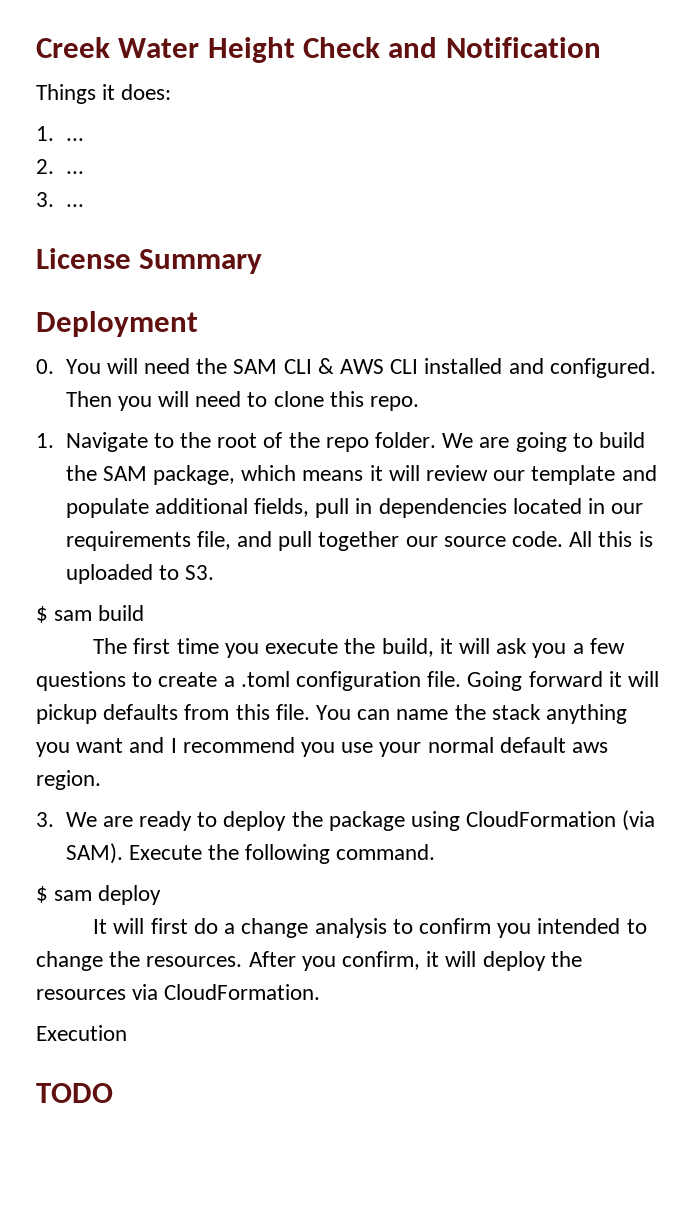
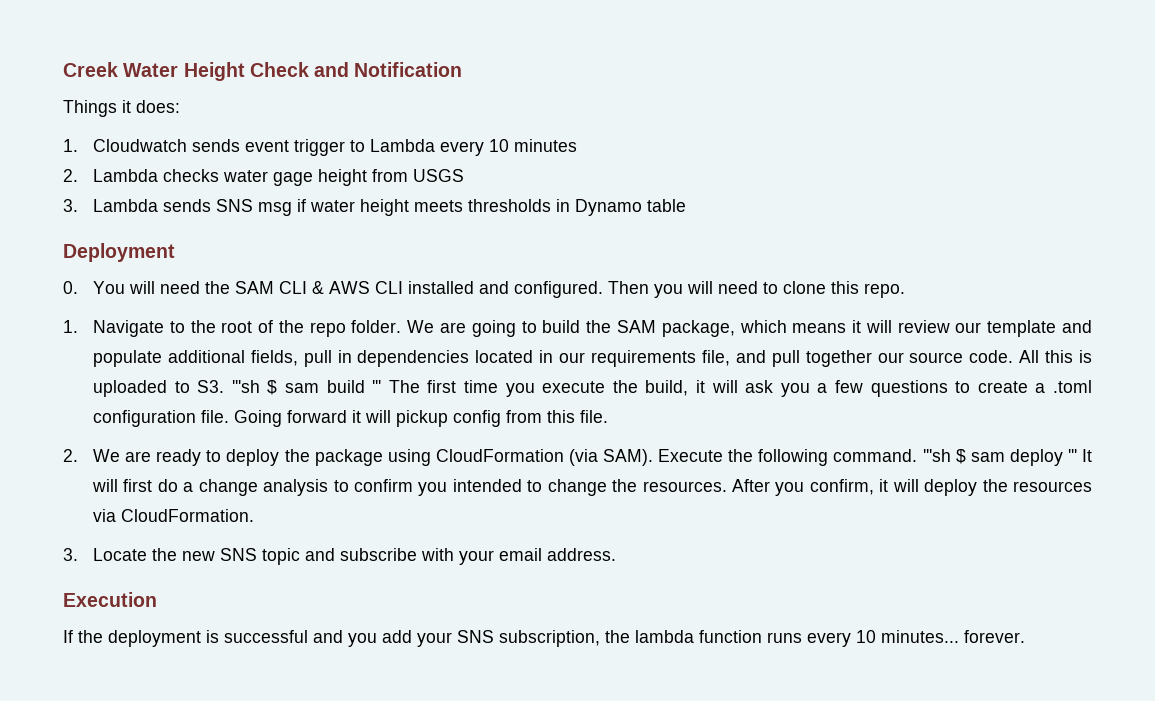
- 1. ...
- 2. ...
- 3. ...
- License Summary
+ 1. Cloudwatch sends event trigger to Lambda every 10 minutes
+ 2. Lambda checks water gage height from USGS
+ 3. Lambda sends SNS msg if water height meets thresholds in Dynamo table
- All this is uploaded to S3.
- $ sam build
- The first time you execute the build, it will ask you a few questions to create a .toml configuration file.
+ All this is uploaded to S3. '''sh $ sam build ''' The first time you execute the build, it will ask you a few questions to create a .toml configuration file.
- Going forward it will pickup defaults from this file. You can name the stack anything you want and I recommend you use your normal default aws region.
- 3. We are ready to deploy the package using CloudFormation (via SAM).
+ Going forward it will pickup config from this file.
+ 2. We are ready to deploy the package using CloudFormation (via SAM).
- Execute the following command.
- $ sam deploy
- It will first do a change analysis to confirm you intended to change the resources.
+ Execute the following command. '''sh $ sam deploy ''' It will first do a change analysis to confirm you intended to change the resources.
+ 3. Locate the new SNS topic and subscribe with your email address.
  Execution
- TODO
+ If the deployment is successful and you add your SNS subscription, the lambda function runs every 10 minutes... forever.

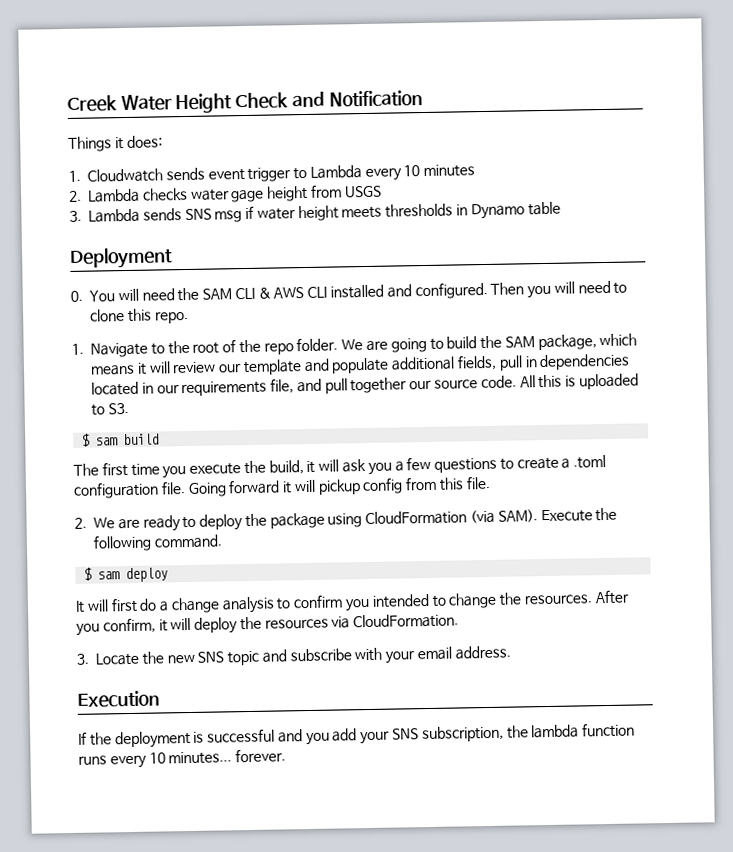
- All this is uploaded to S3. '''sh $ sam build ''' The first time you execute the build, it will ask you a few questions to create a .toml configuration file.
+ All this is uploaded to S3.
+ $ sam build
+ The first time you execute the build, it will ask you a few questions to create a .toml configuration file.
- Execute the following command. '''sh $ sam deploy ''' It will first do a change analysis to confirm you intended to change the resources.
+ Execute the following command.
+ $ sam deploy
+ It will first do a change analysis to confirm you intended to change the resources.

